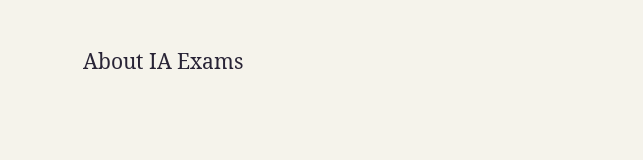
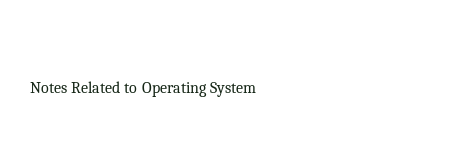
- About IA Exams
+ Notes Related to Operating System

